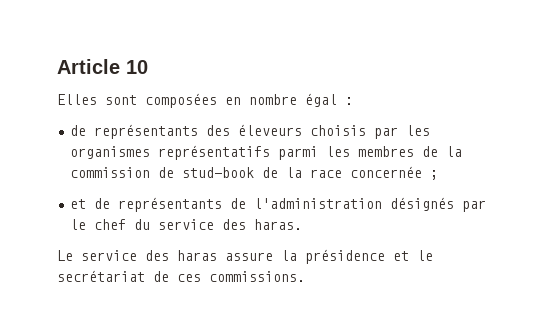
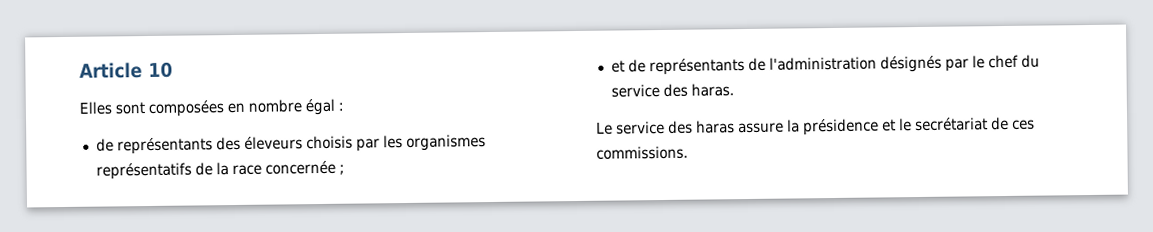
- de représentants des éleveurs choisis par les organismes représentatifs parmi les membres de la commission de stud-book de la race concernée ;
+ de représentants des éleveurs choisis par les organismes représentatifs de la race concernée ;

